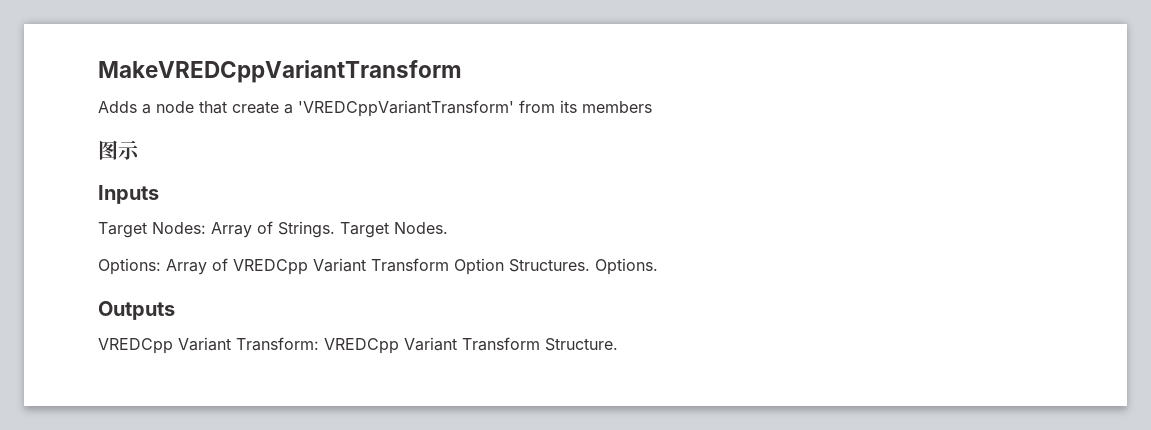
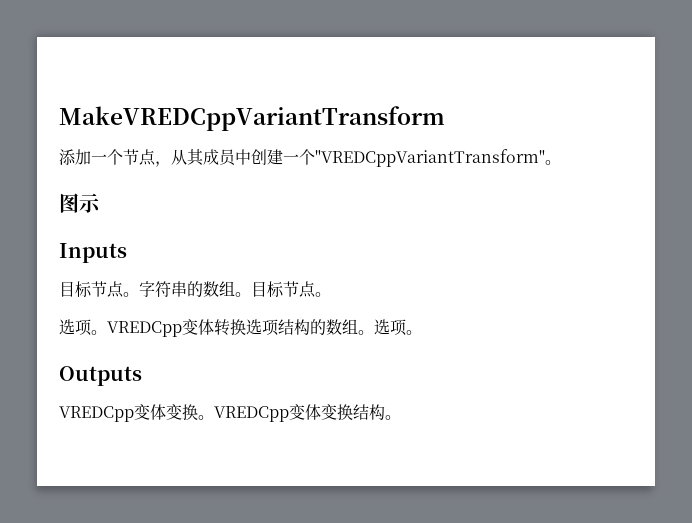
- Adds a node that create a 'VREDCppVariantTransform' from its members
+ 添加一个节点，从其成员中创建一个"VREDCppVariantTransform"。
  图示
  Inputs
- Target Nodes: Array of Strings. Target Nodes.
- Options: Array of VREDCpp Variant Transform Option Structures. Options.
+ 目标节点。字符串的数组。目标节点。
+ 选项。VREDCpp变体转换选项结构的数组。选项。
  Outputs
- VREDCpp Variant Transform: VREDCpp Variant Transform Structure.
+ VREDCpp变体变换。VREDCpp变体变换结构。

